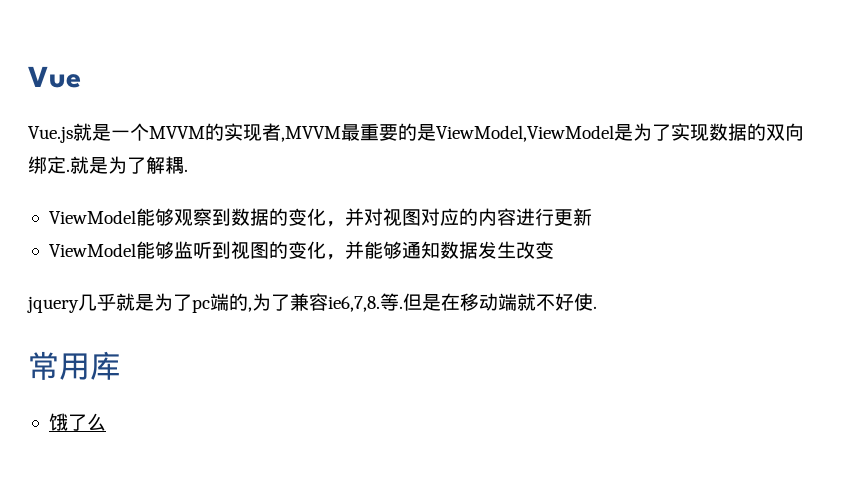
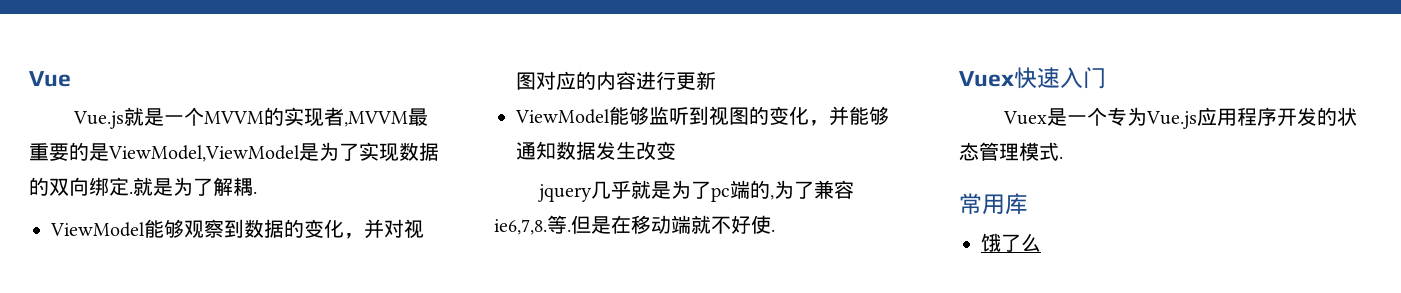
+ Vuex快速入门
+ Vuex是一个专为Vue.js应用程序开发的状态管理模式.

